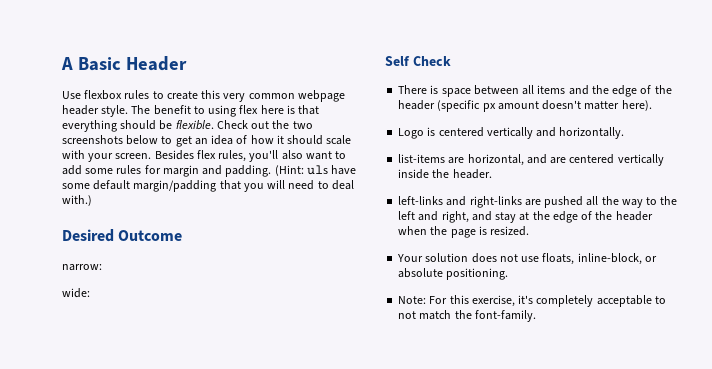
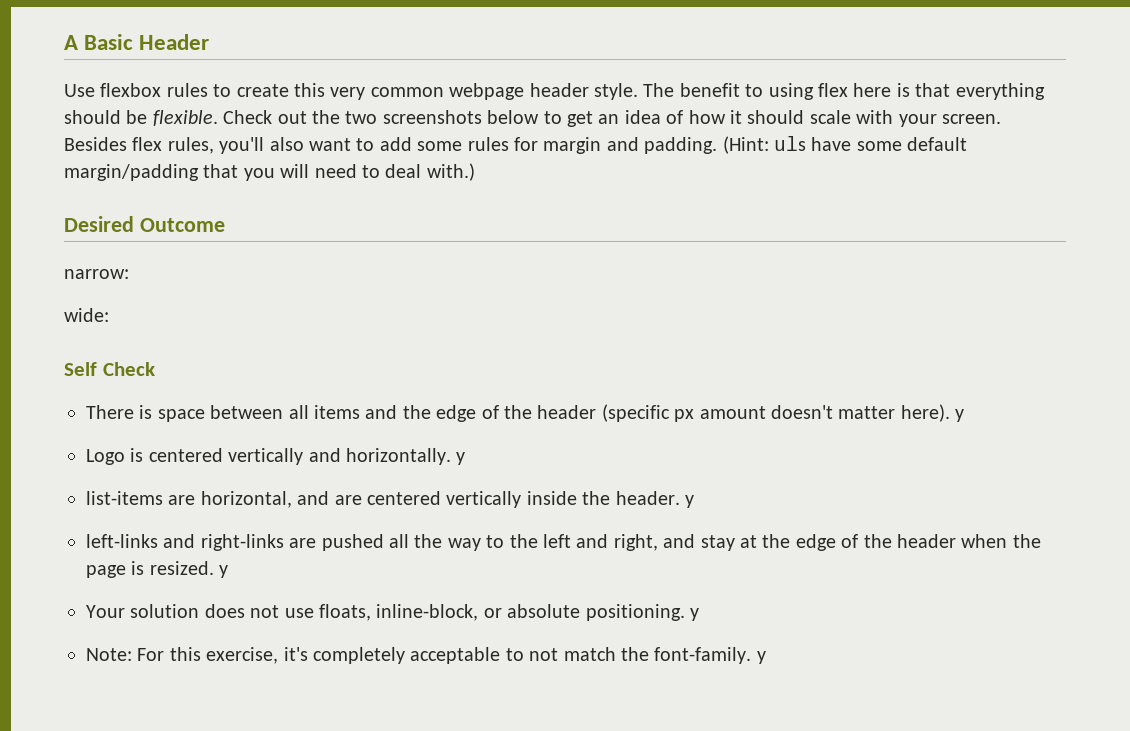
- There is space between all items and the edge of the header (specific px amount doesn't matter here).
+ There is space between all items and the edge of the header (specific px amount doesn't matter here). y
- Logo is centered vertically and horizontally.
+ Logo is centered vertically and horizontally. y
- list-items are horizontal, and are centered vertically inside the header.
+ list-items are horizontal, and are centered vertically inside the header. y
- left-links and right-links are pushed all the way to the left and right, and stay at the edge of the header when the page is resized.
+ left-links and right-links are pushed all the way to the left and right, and stay at the edge of the header when the page is resized. y
- Your solution does not use floats, inline-block, or absolute positioning.
+ Your solution does not use floats, inline-block, or absolute positioning. y
- Note: For this exercise, it's completely acceptable to not match the font-family.
+ Note: For this exercise, it's completely acceptable to not match the font-family. y

